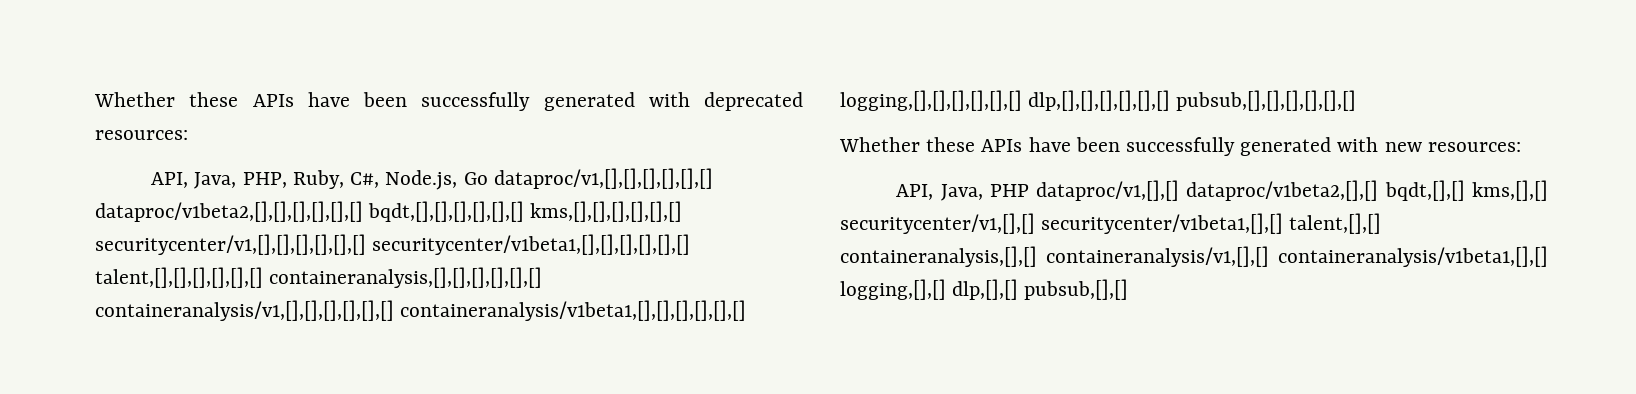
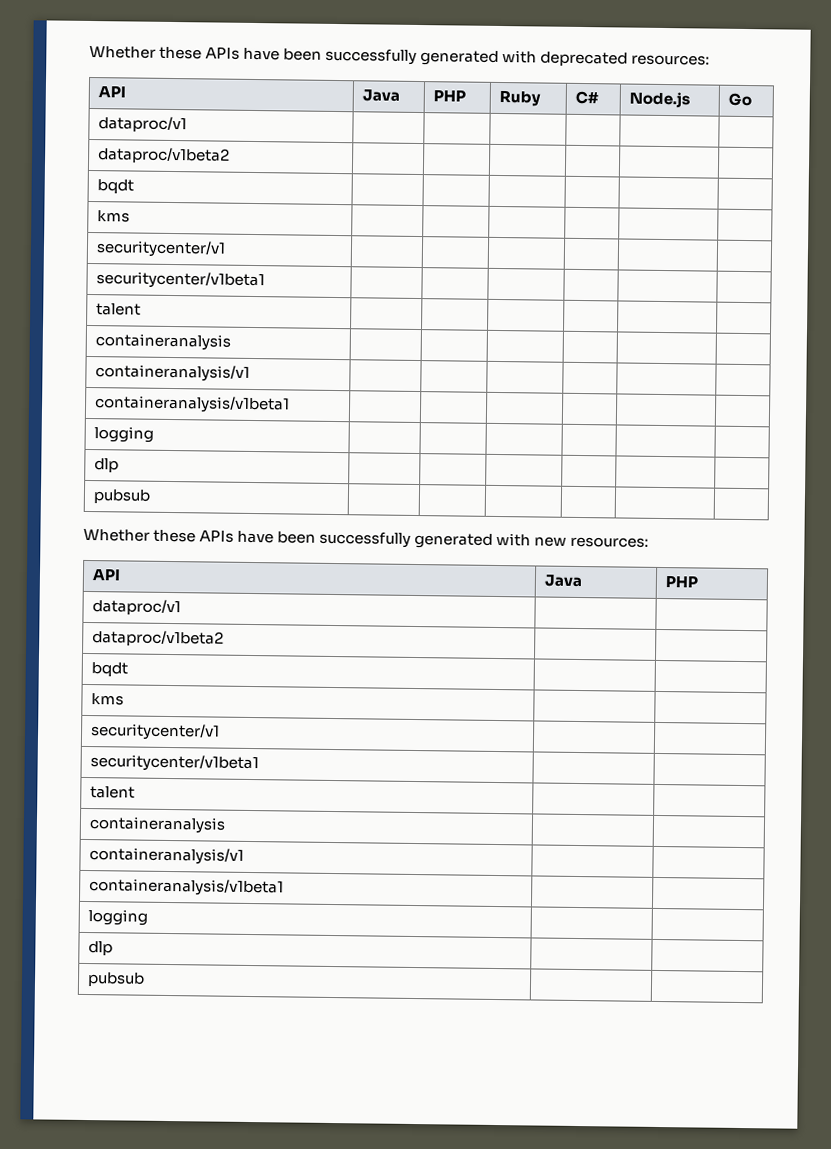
- API, Java, PHP, Ruby, C#, Node.js, Go dataproc/v1,[],[],[],[],[],[] dataproc/v1beta2,[],[],[],[],[],[] bqdt,[],[],[],[],[],[] kms,[],[],[],[],[],[] securitycenter/v1,[],[],[],[],[],[] securitycenter/v1beta1,[],[],[],[],[],[] talent,[],[],[],[],[],[] containeranalysis,[],[],[],[],[],[] containeranalysis/v1,[],[],[],[],[],[] containeranalysis/v1beta1,[],[],[],[],[],[] logging,[],[],[],[],[],[] dlp,[],[],[],[],[],[] pubsub,[],[],[],[],[],[]
+ API | Java | PHP | Ruby | C# | Node.js | Go
+ dataproc/v1 | | | | | |
+ dataproc/v1beta2 | | | | | |
+ bqdt | | | | | |
+ kms | | | | | |
+ securitycenter/v1 | | | | | |
+ securitycenter/v1beta1 | | | | | |
+ talent | | | | | |
+ containeranalysis | | | | | |
+ containeranalysis/v1 | | | | | |
+ containeranalysis/v1beta1 | | | | | |
+ logging | | | | | |
+ dlp | | | | | |
+ pubsub | | | | | |
  Whether these APIs have been successfully generated with new resources:
- API, Java, PHP dataproc/v1,[],[] dataproc/v1beta2,[],[] bqdt,[],[] kms,[],[] securitycenter/v1,[],[] securitycenter/v1beta1,[],[] talent,[],[] containeranalysis,[],[] containeranalysis/v1,[],[] containeranalysis/v1beta1,[],[] logging,[],[] dlp,[],[] pubsub,[],[]
+ API | Java | PHP
+ dataproc/v1 | |
+ dataproc/v1beta2 | |
+ bqdt | |
+ kms | |
+ securitycenter/v1 | |
+ securitycenter/v1beta1 | |
+ talent | |
+ containeranalysis | |
+ containeranalysis/v1 | |
+ containeranalysis/v1beta1 | |
+ logging | |
+ dlp | |
+ pubsub | |

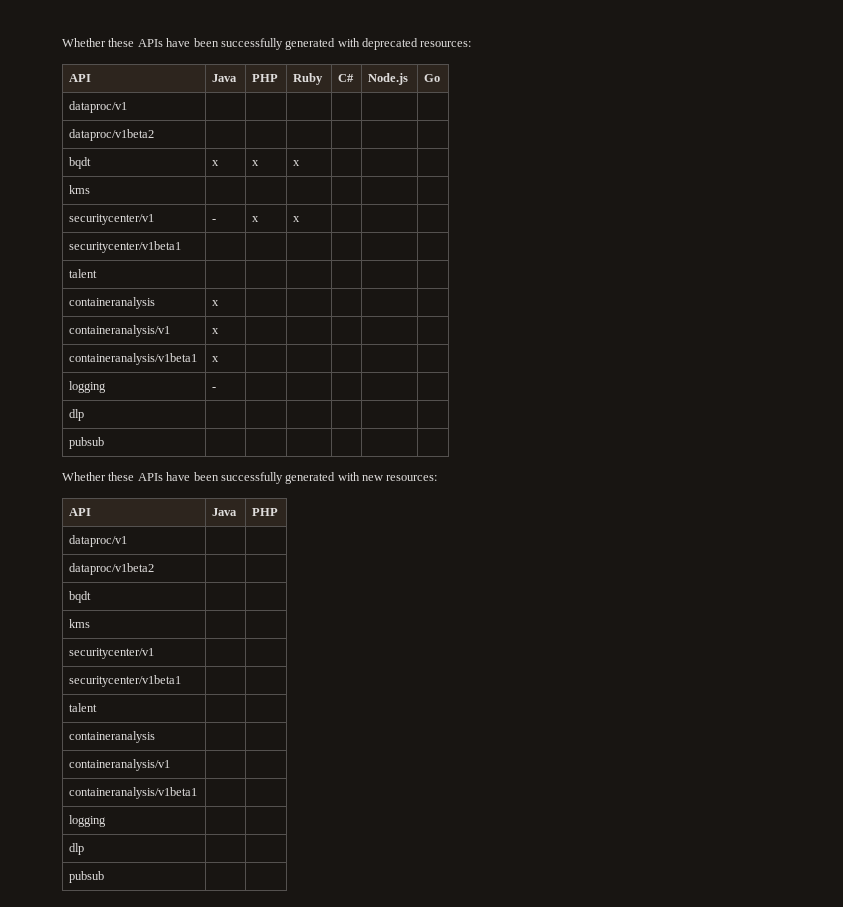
- bqdt | | | | | |
+ bqdt | x | x | x | | |
- securitycenter/v1 | | | | | |
+ securitycenter/v1 | - | x | x | | |
- containeranalysis | | | | | |
- containeranalysis/v1 | | | | | |
- containeranalysis/v1beta1 | | | | | |
- logging | | | | | |
+ containeranalysis | x | | | | |
+ containeranalysis/v1 | x | | | | |
+ containeranalysis/v1beta1 | x | | | | |
+ logging | - | | | | |

